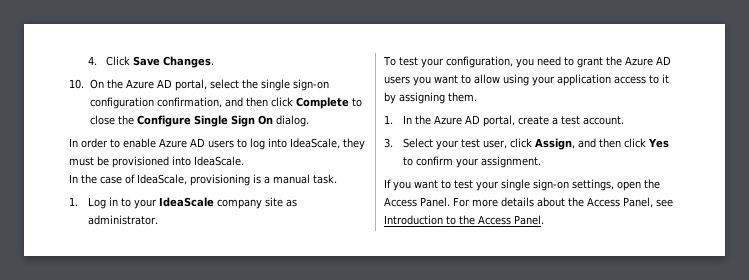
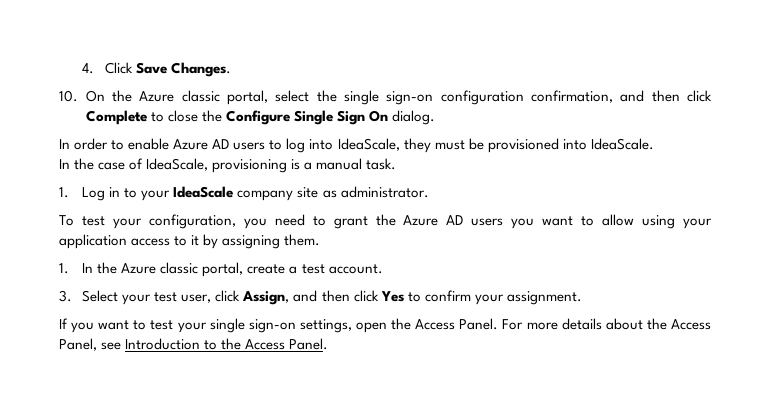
- 10. On the Azure AD portal, select the single sign-on configuration confirmation, and then click Complete to close the Configure Single Sign On dialog.
+ 10. On the Azure classic portal, select the single sign-on configuration confirmation, and then click Complete to close the Configure Single Sign On dialog.
- 1. In the Azure AD portal, create a test account.
+ 1. In the Azure classic portal, create a test account.

